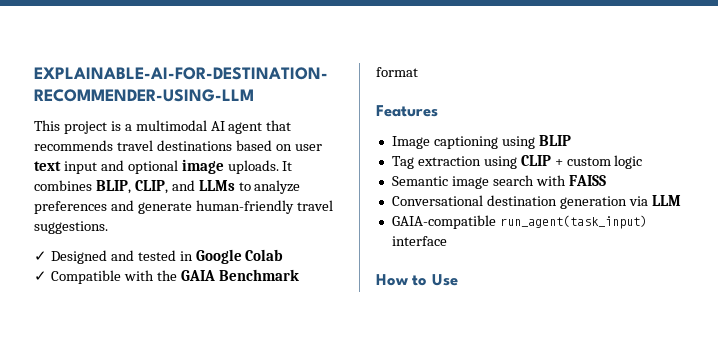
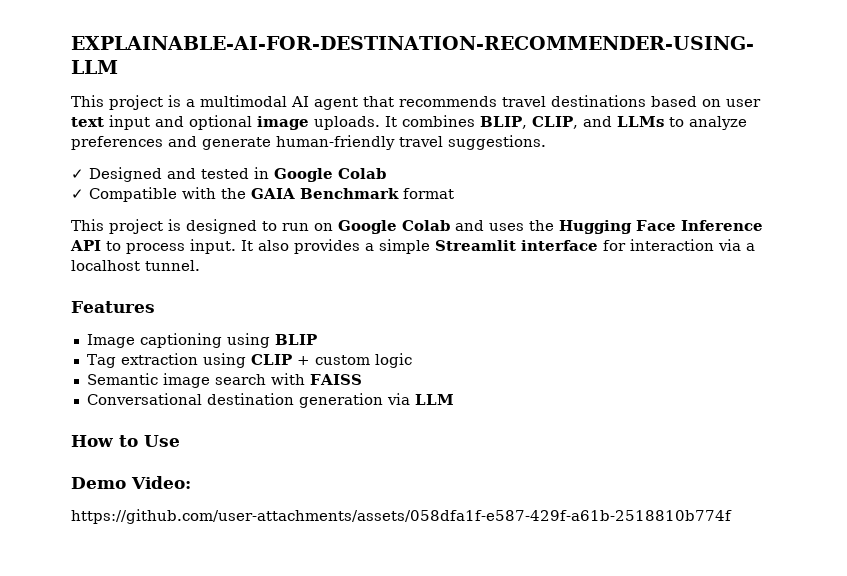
+ This project is designed to run on Google Colab and uses the Hugging Face Inference API to process input. It also provides a simple Streamlit interface for interaction via a localhost tunnel.
- GAIA-compatible run_agent(task_input) interface
+ Demo Video:
+ https://github.com/user-attachments/assets/058dfa1f-e587-429f-a61b-2518810b774f

